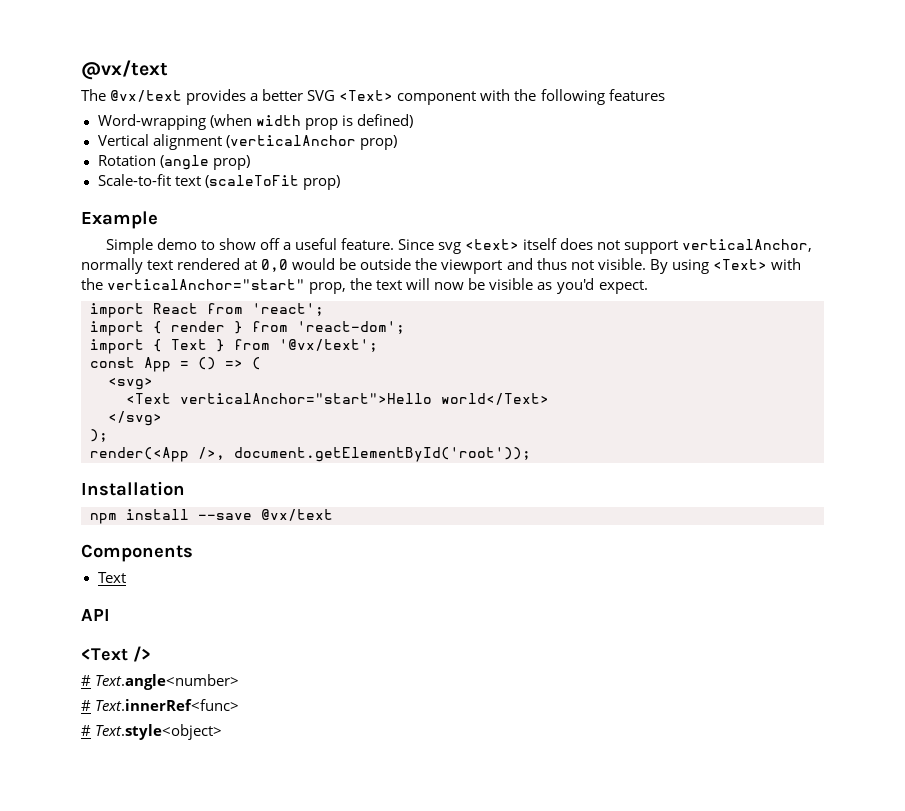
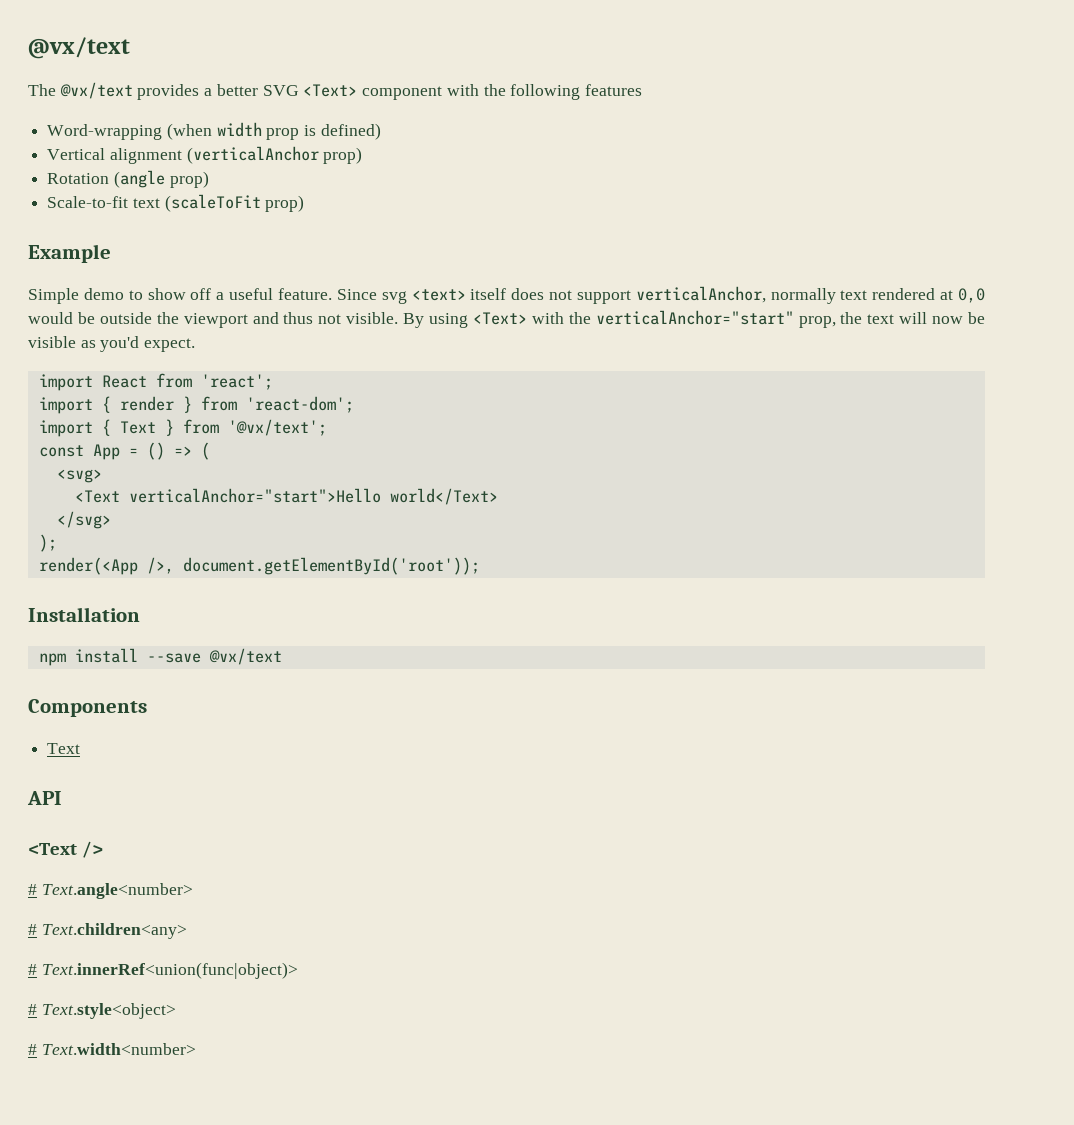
- # Text.innerRef<func>
+ # Text.children<any>
+ # Text.innerRef<union(func|object)>
+ # Text.width<number>

